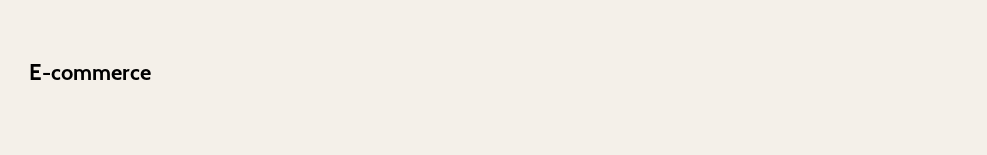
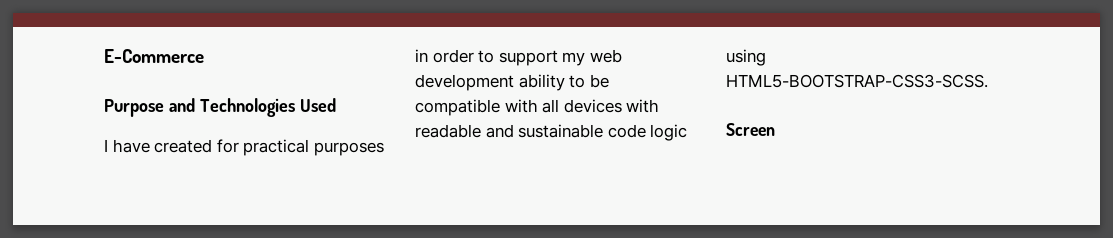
- E-commerce
+ E-Commerce
+ Purpose and Technologies Used
+ I have created for practical purposes in order to support my web development ability to be compatible with all devices with readable and sustainable code logic using HTML5-BOOTSTRAP-CSS3-SCSS.
+ Screen

